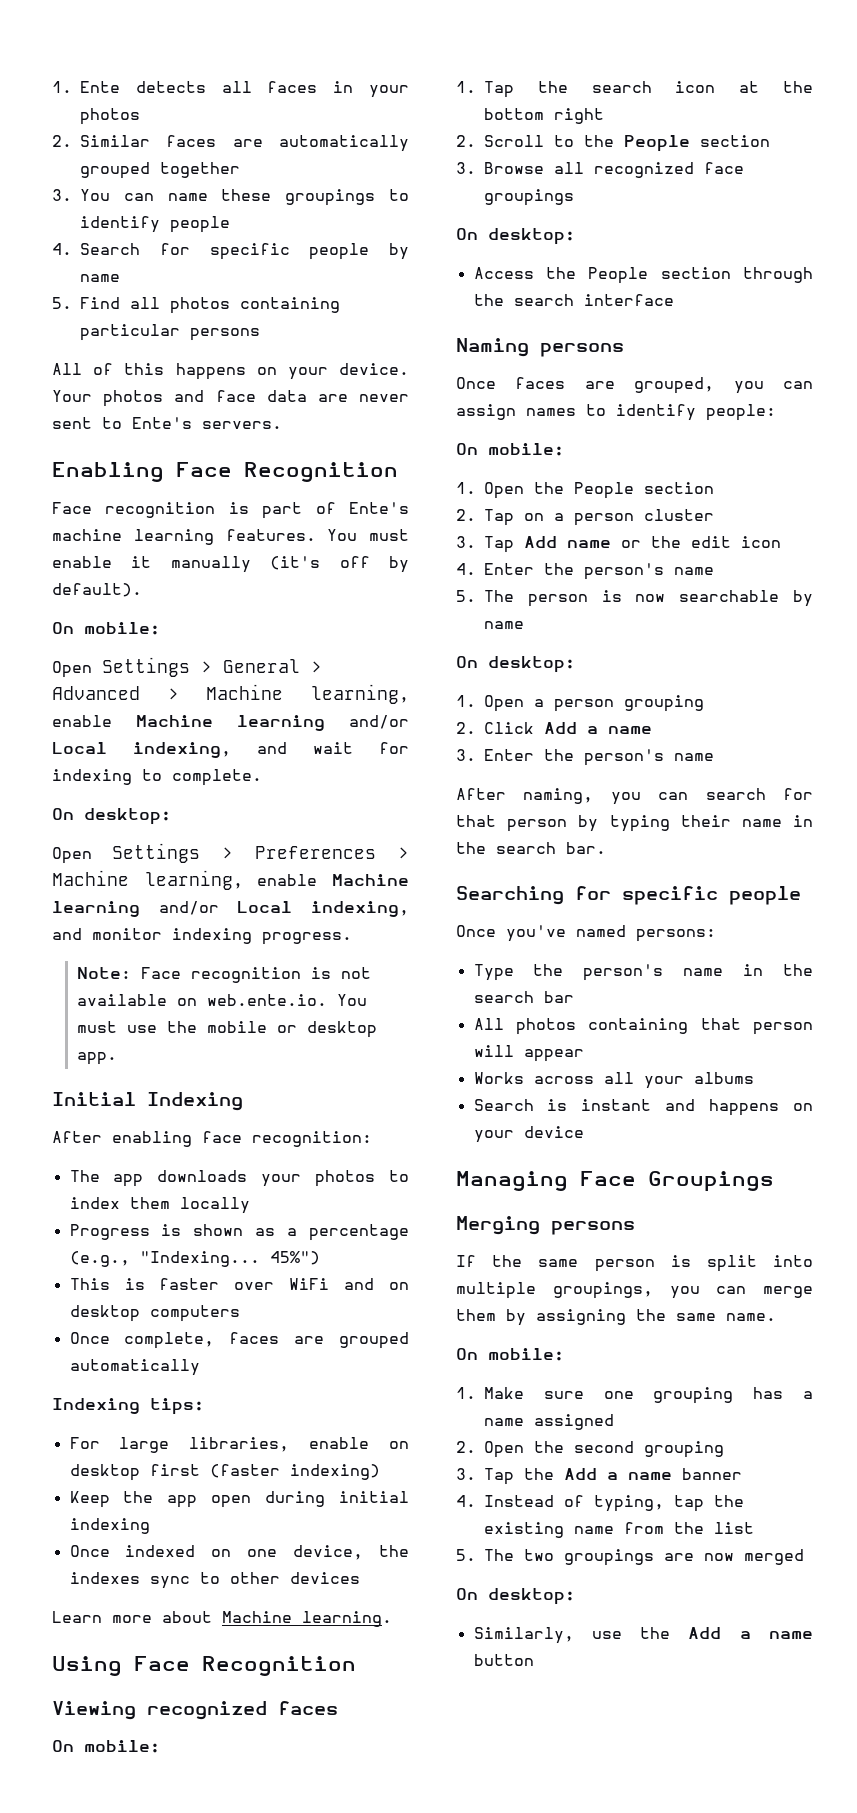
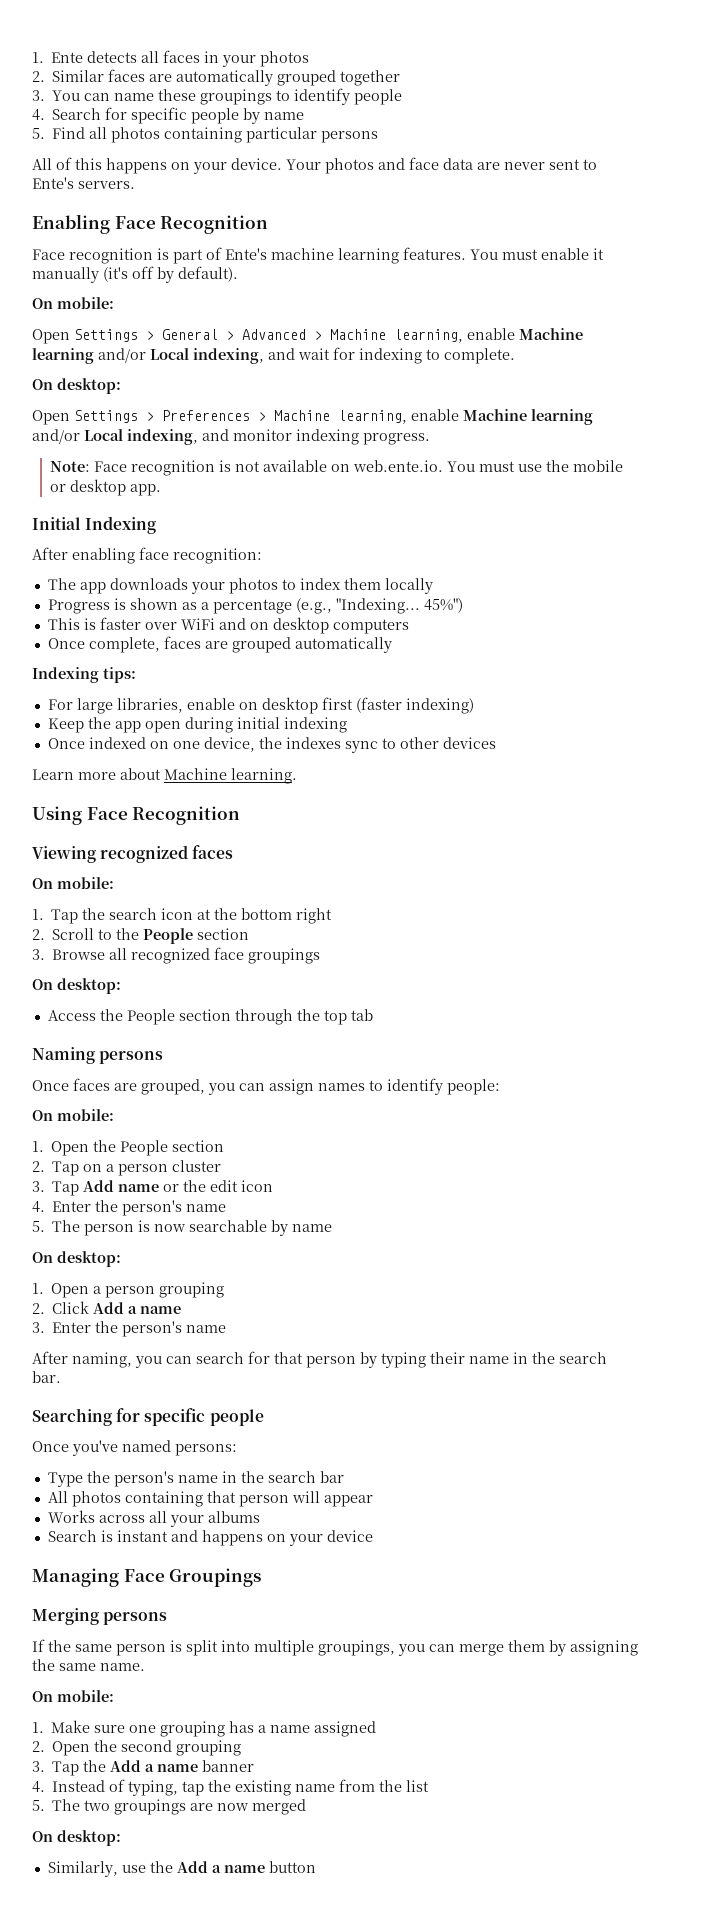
- Access the People section through the search interface
+ Access the People section through the top tab

